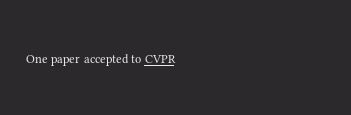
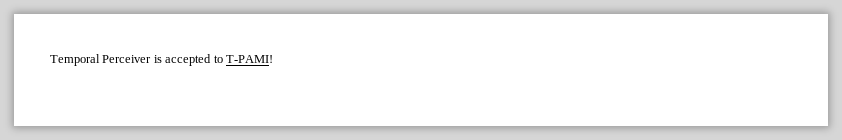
- One paper accepted to CVPR
+ Temporal Perceiver is accepted to T-PAMI!

